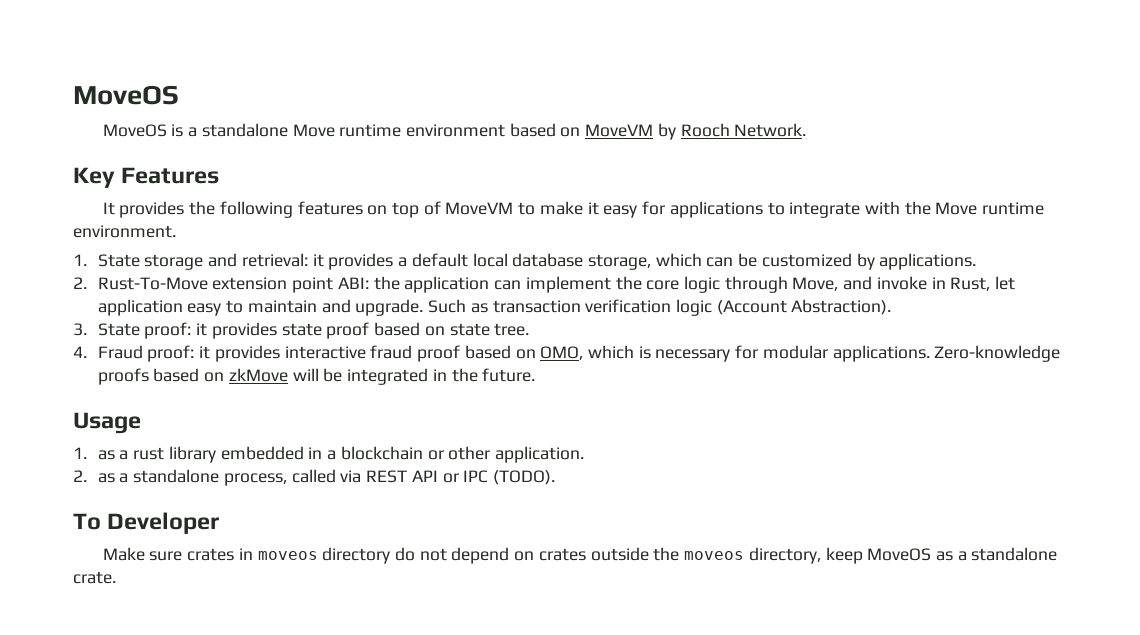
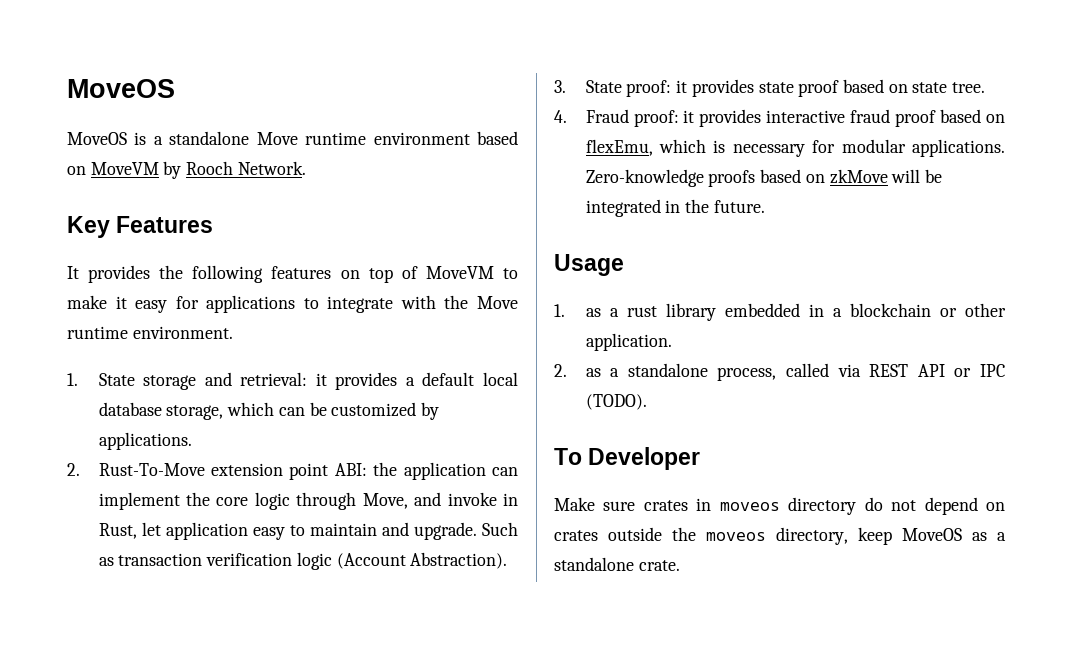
- 4. Fraud proof: it provides interactive fraud proof based on OMO, which is necessary for modular applications.
+ 4. Fraud proof: it provides interactive fraud proof based on flexEmu, which is necessary for modular applications.

